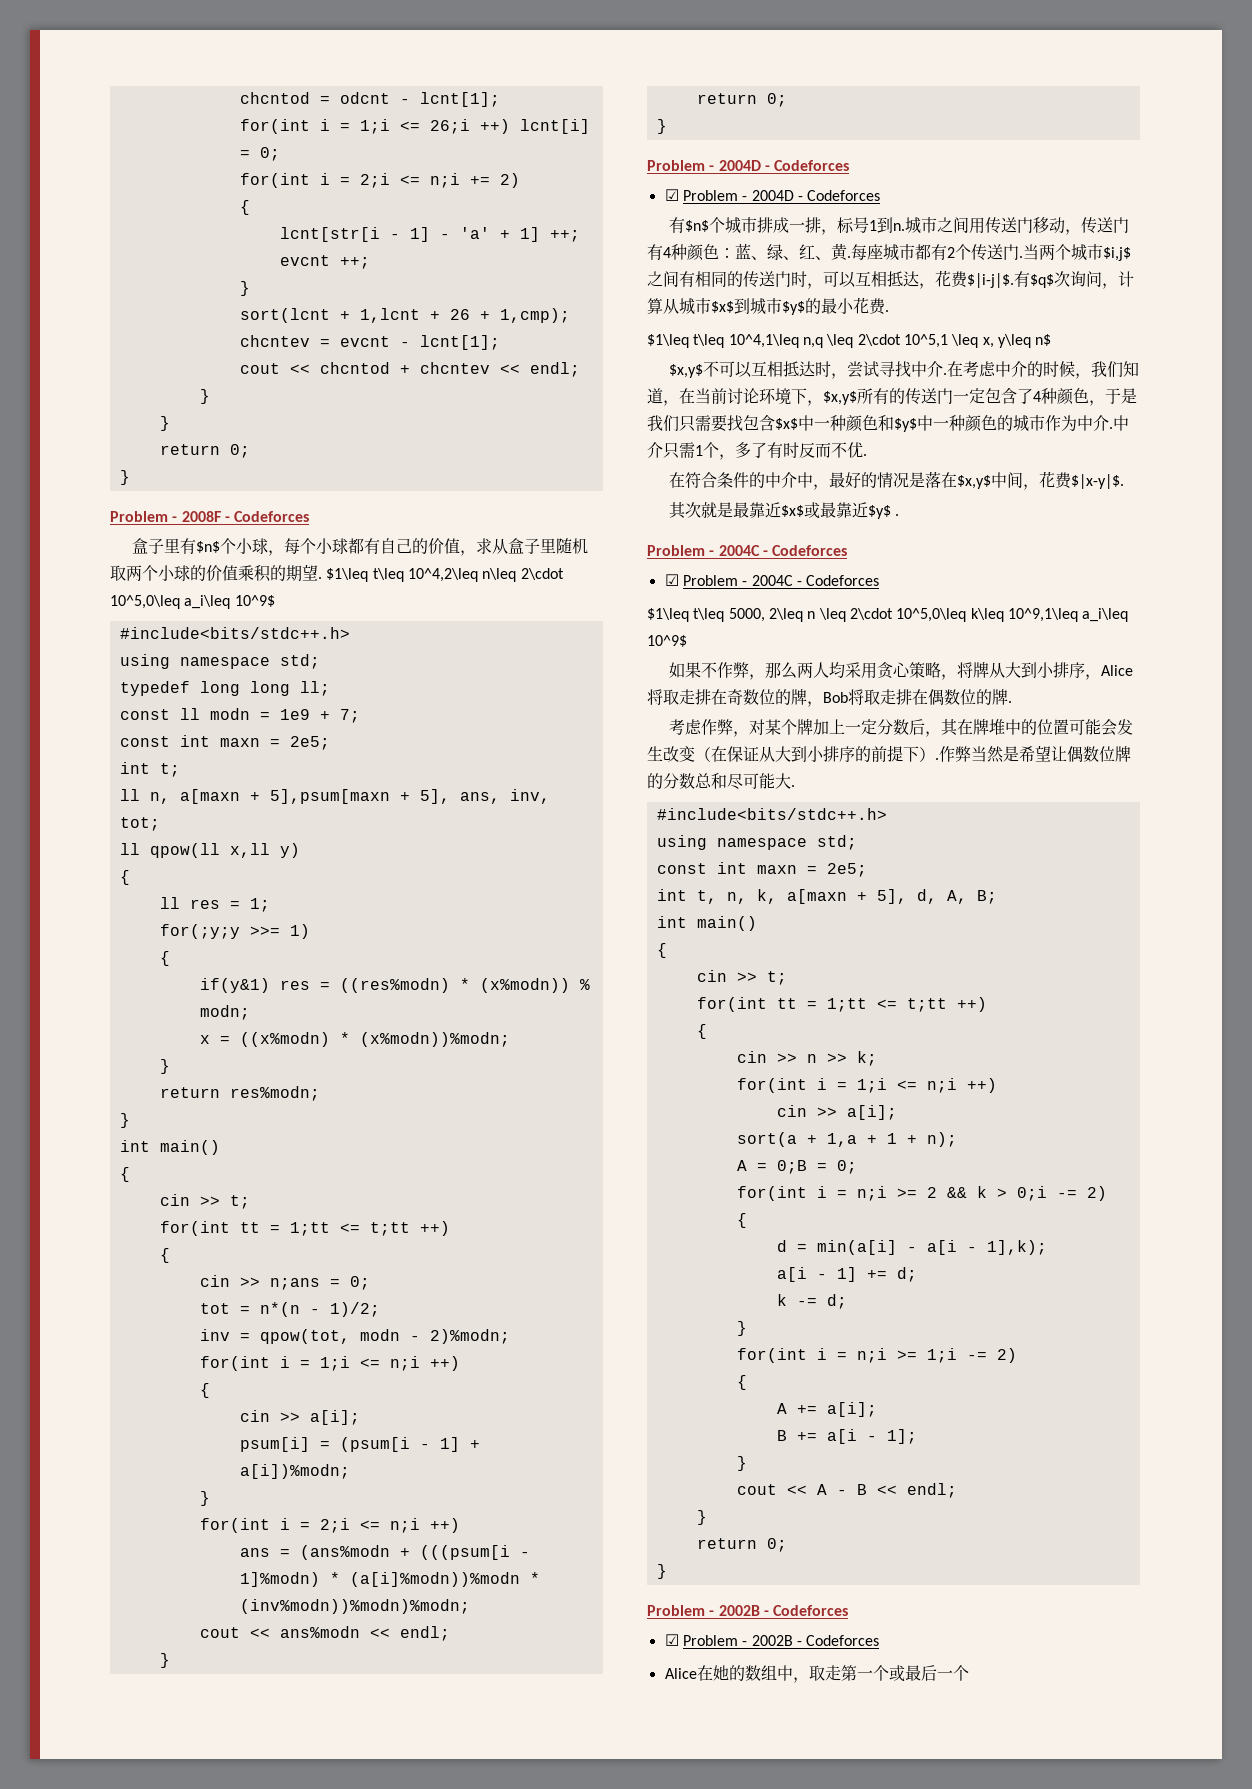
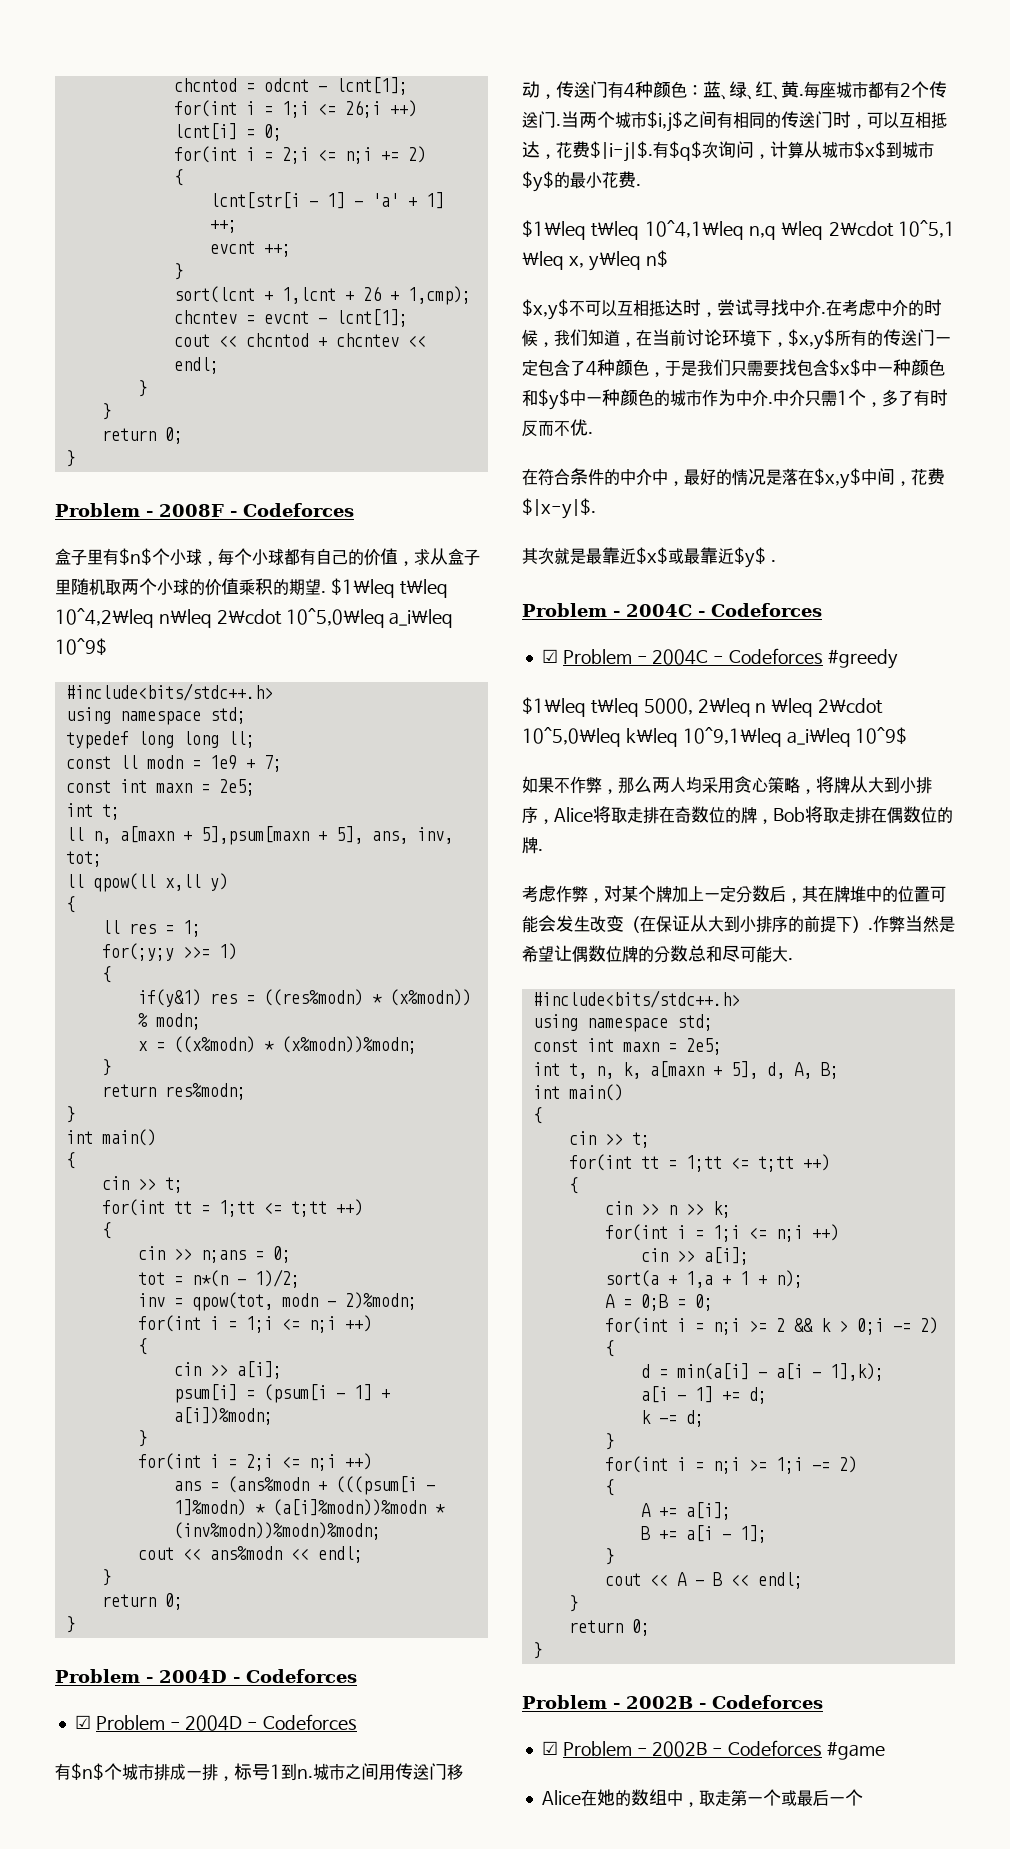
- ☑ Problem - 2004C - Codeforces
+ ☑ Problem - 2004C - Codeforces #greedy
- ☑ Problem - 2002B - Codeforces
+ ☑ Problem - 2002B - Codeforces #game

